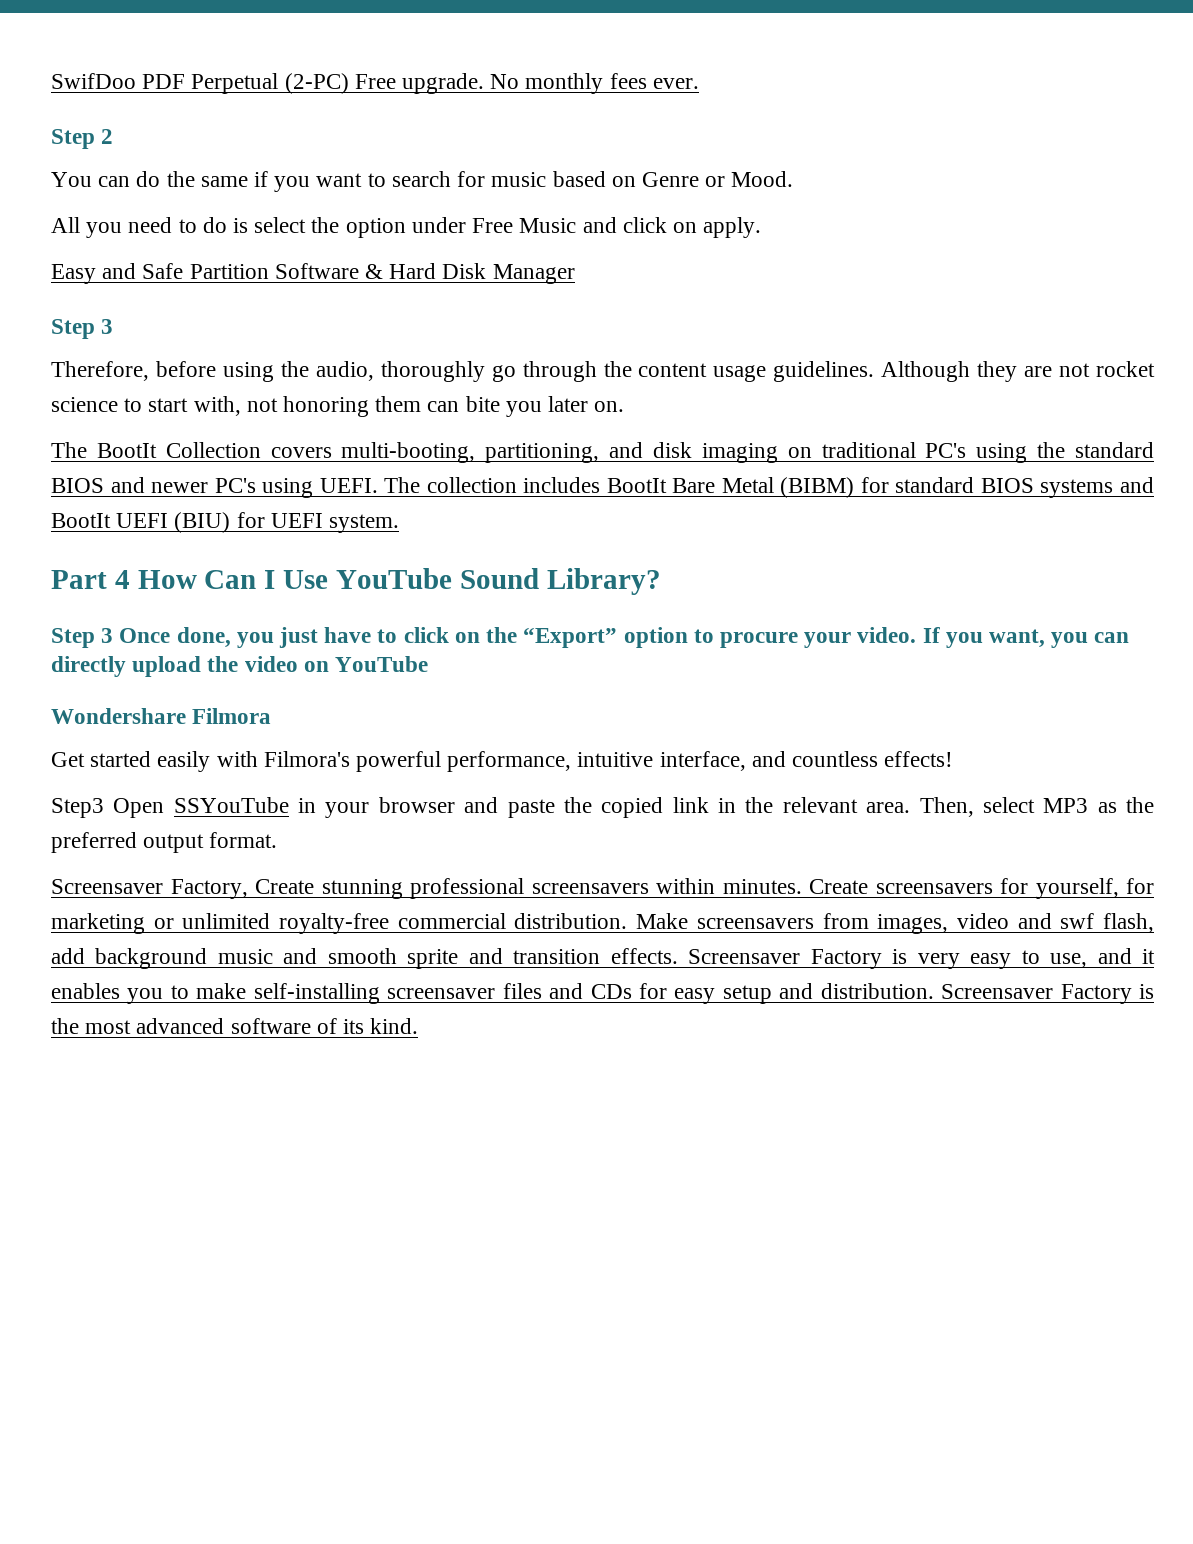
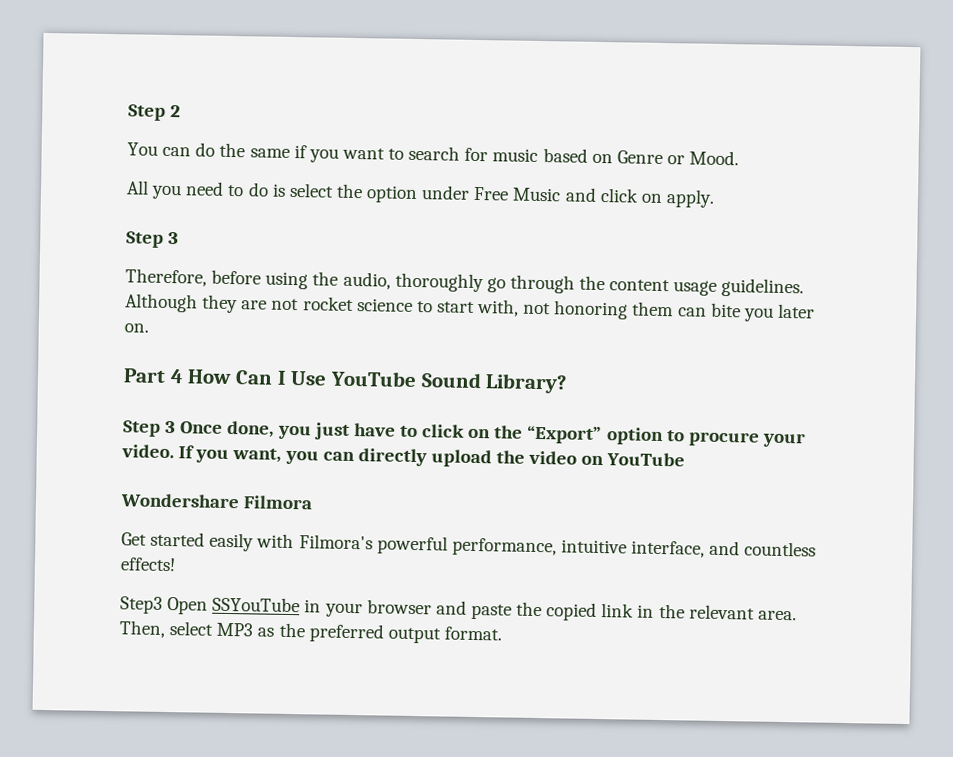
- SwifDoo PDF Perpetual (2-PC) Free upgrade. No monthly fees ever.
- Easy and Safe Partition Software & Hard Disk Manager
- The BootIt Collection covers multi-booting, partitioning, and disk imaging on traditional PC's using the standard BIOS and newer PC's using UEFI. The collection includes BootIt Bare Metal (BIBM) for standard BIOS systems and BootIt UEFI (BIU) for UEFI system.
- Screensaver Factory, Create stunning professional screensavers within minutes. Create screensavers for yourself, for marketing or unlimited royalty-free commercial distribution. Make screensavers from images, video and swf flash, add background music and smooth sprite and transition effects. Screensaver Factory is very easy to use, and it enables you to make self-installing screensaver files and CDs for easy setup and distribution. Screensaver Factory is the most advanced software of its kind.

